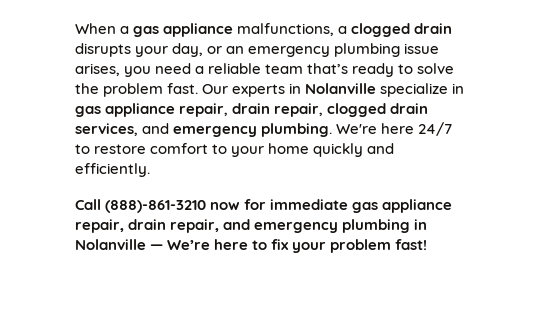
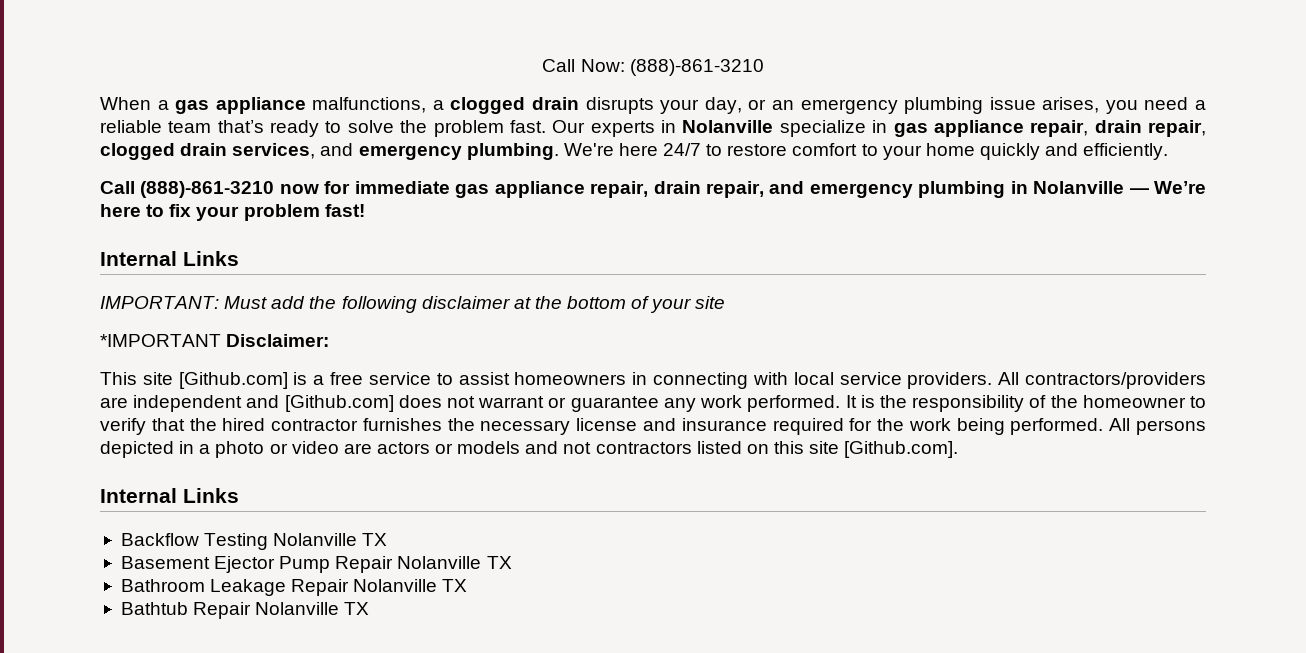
+ Call Now: (888)-861-3210
  Call (888)-861-3210 now for immediate gas appliance repair, drain repair, and emergency plumbing in Nolanville — We’re here to fix your problem fast!
+ Internal Links
+ IMPORTANT: Must add the following disclaimer at the bottom of your site
+ *IMPORTANT Disclaimer:
+ This site [Github.com] is a free service to assist homeowners in connecting with local service providers. All contractors/providers are independent and [Github.com] does not warrant or guarantee any work performed. It is the responsibility of the homeowner to verify that the hired contractor furnishes the necessary license and insurance required for the work being performed. All persons depicted in a photo or video are actors or models and not contractors listed on this site [Github.com].
+ Internal Links
+ Backflow Testing Nolanville TX
+ Basement Ejector Pump Repair Nolanville TX
+ Bathroom Leakage Repair Nolanville TX
+ Bathtub Repair Nolanville TX

